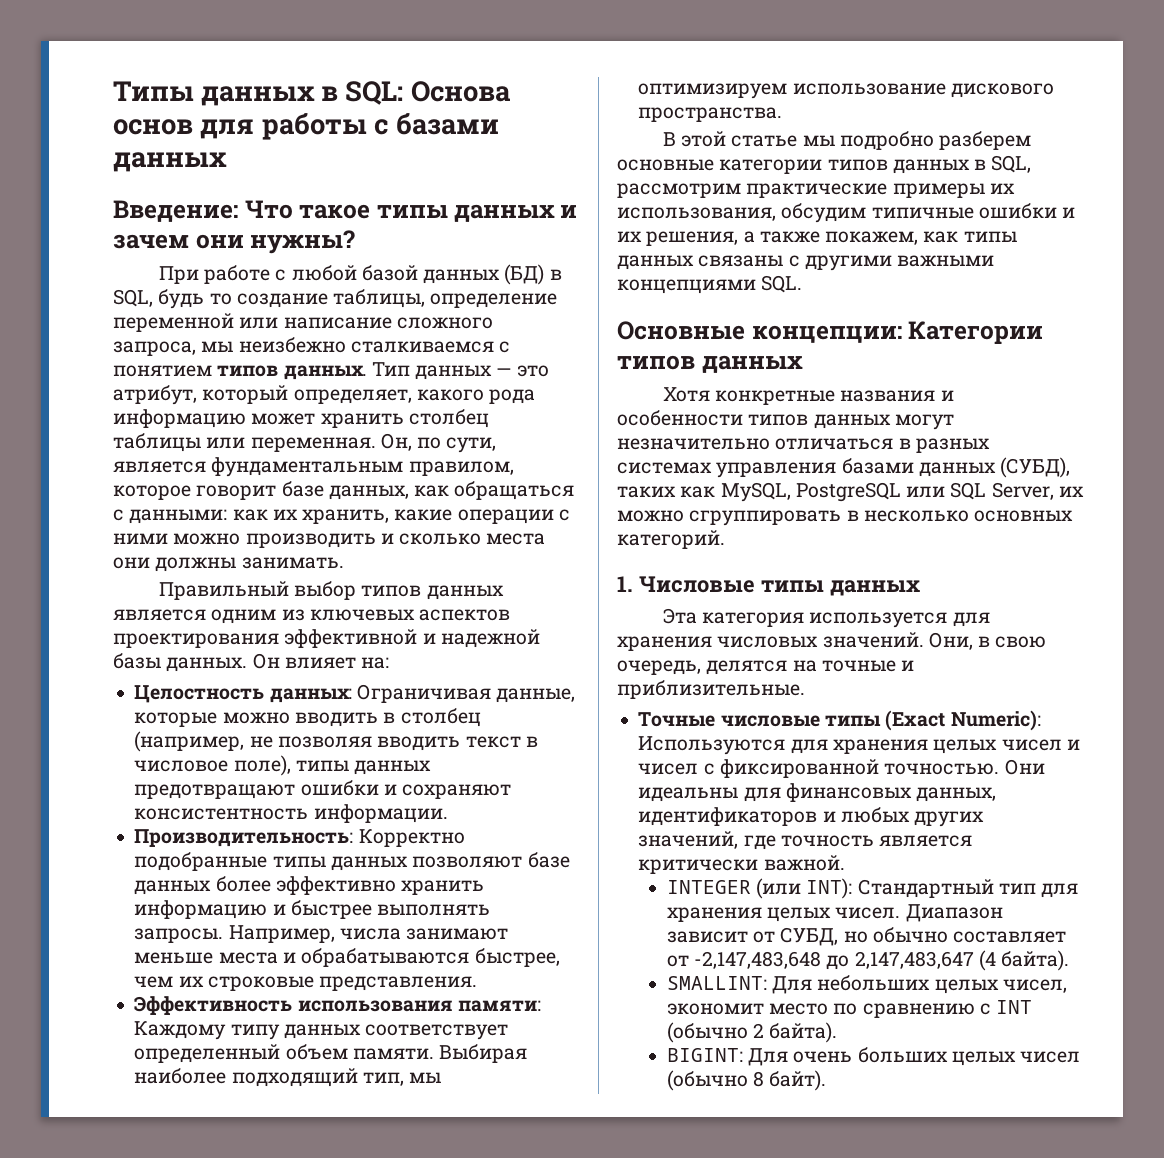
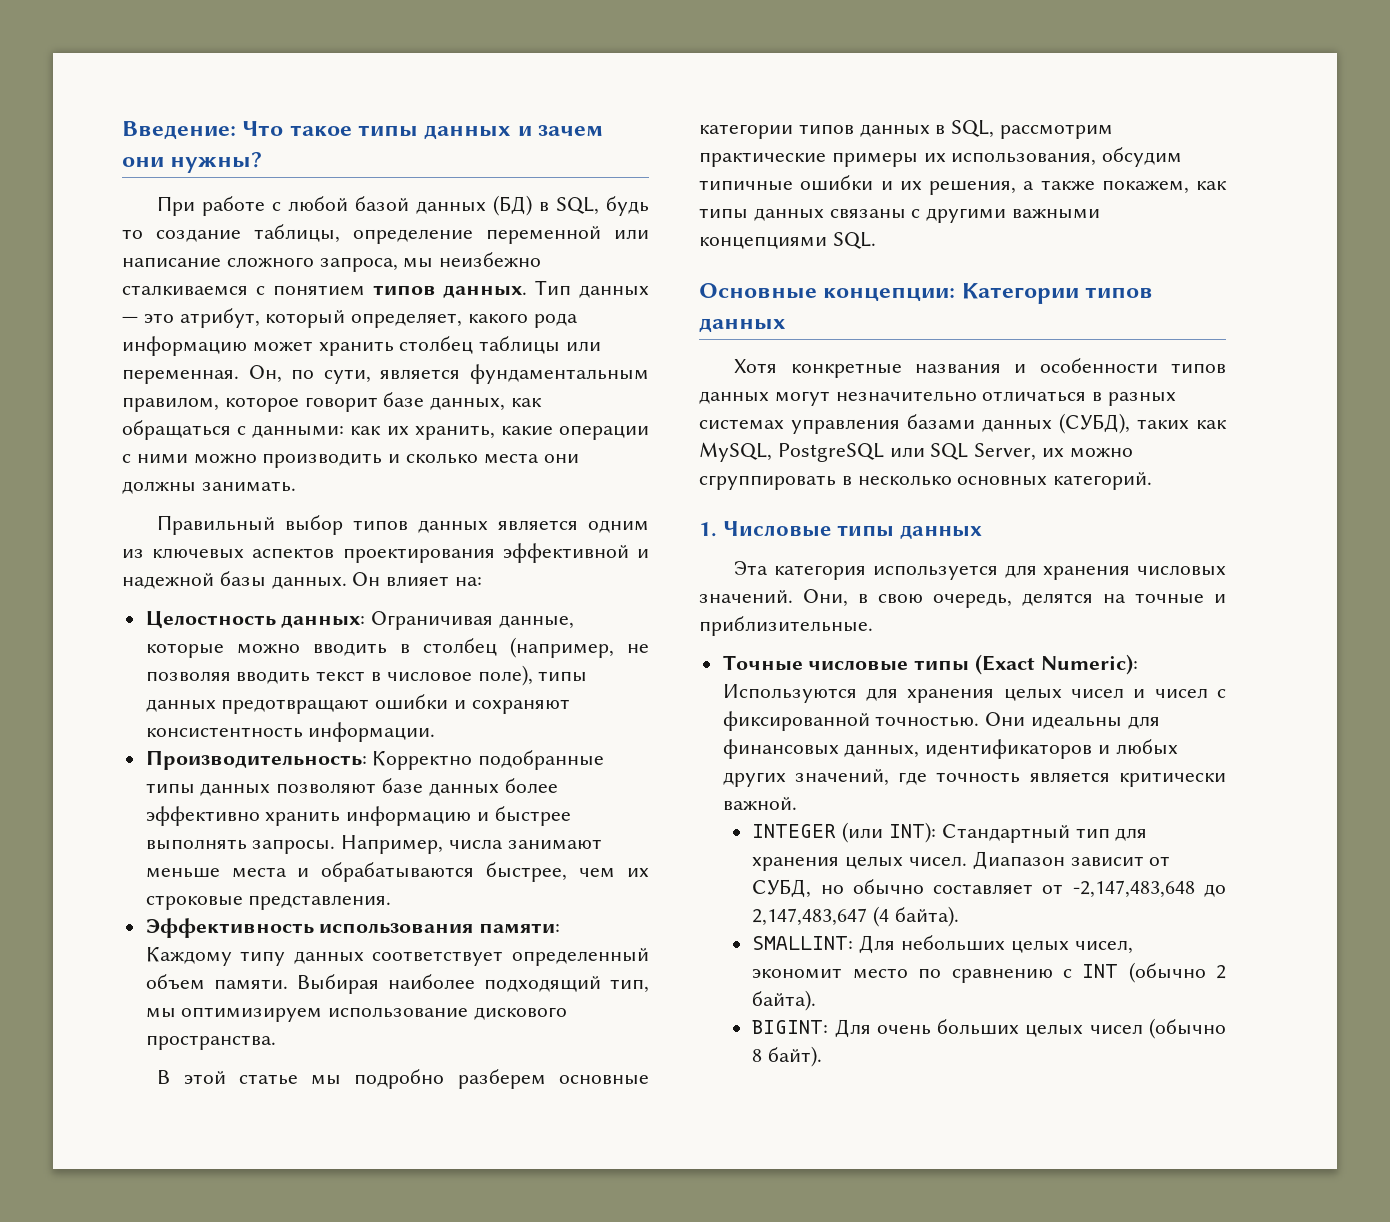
- Типы данных в SQL: Основа основ для работы с базами данных

